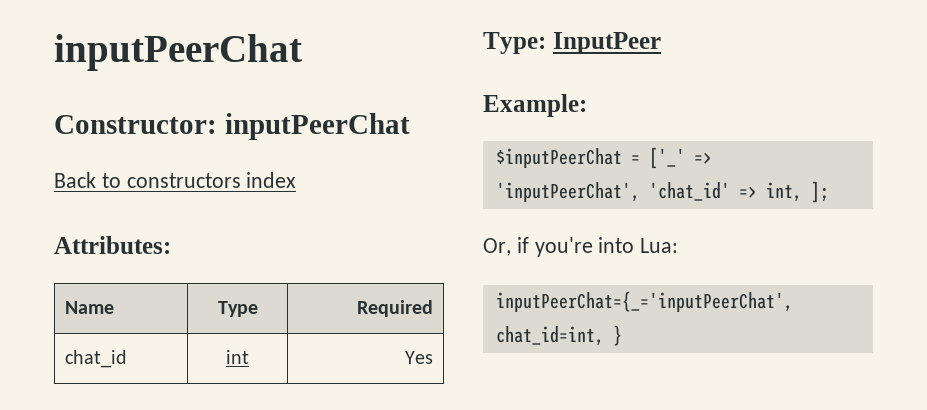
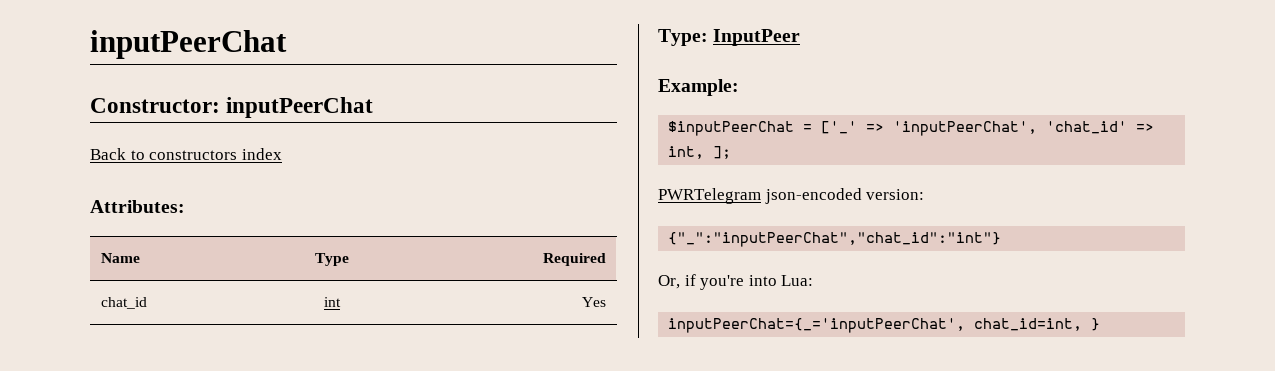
+ PWRTelegram json-encoded version:
+ {"_":"inputPeerChat","chat_id":"int"}

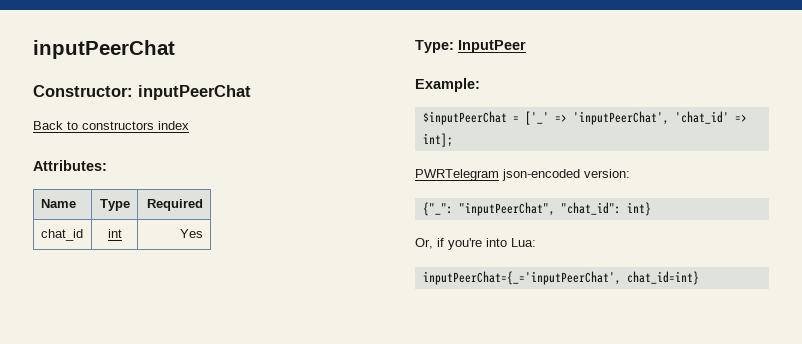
- $inputPeerChat = ['_' => 'inputPeerChat', 'chat_id' => int, ];
+ $inputPeerChat = ['_' => 'inputPeerChat', 'chat_id' => int];
- {"_":"inputPeerChat","chat_id":"int"}
+ {"_": "inputPeerChat", "chat_id": int}
- inputPeerChat={_='inputPeerChat', chat_id=int, }
+ inputPeerChat={_='inputPeerChat', chat_id=int}

